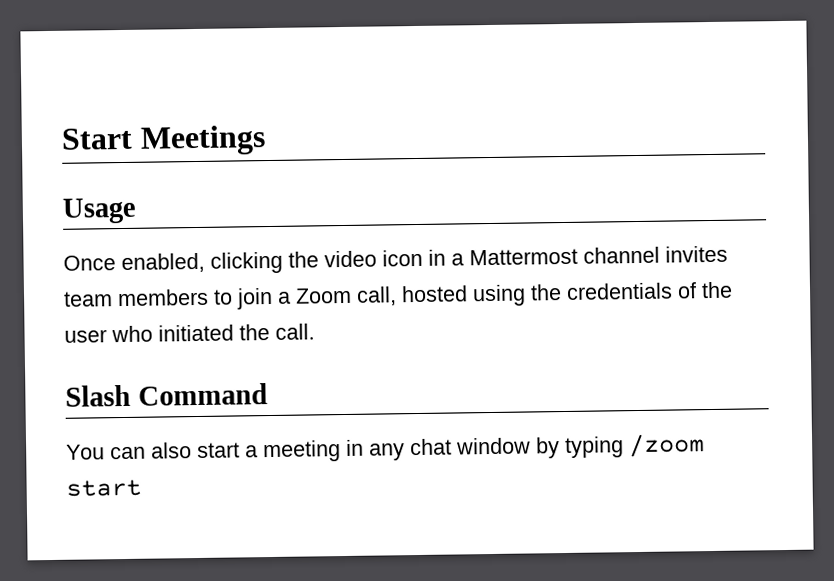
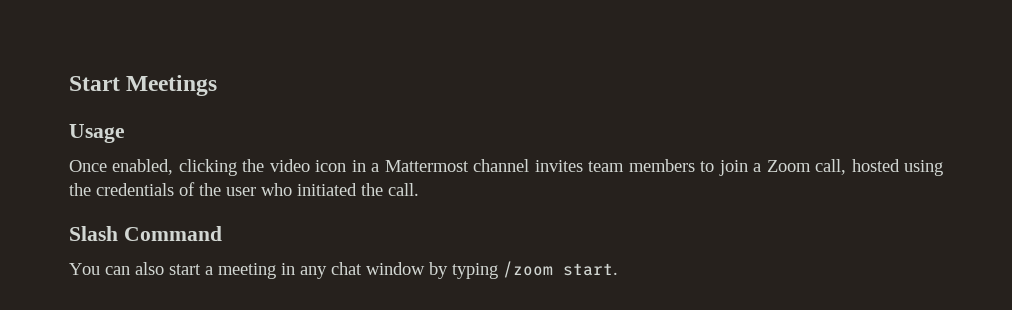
- You can also start a meeting in any chat window by typing /zoom start
+ You can also start a meeting in any chat window by typing /zoom start.

